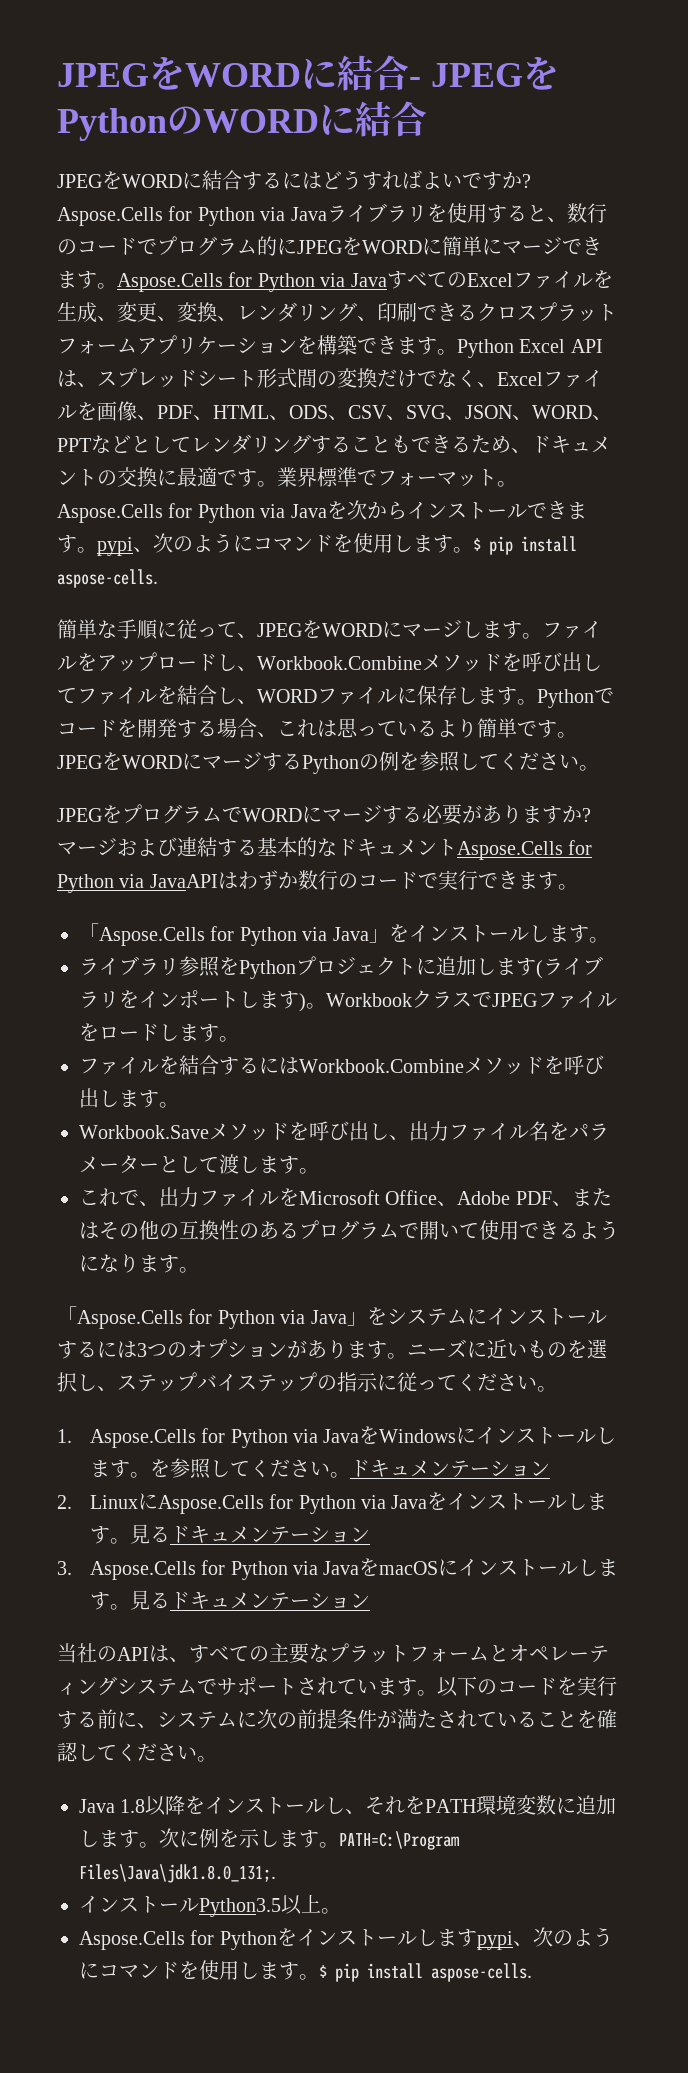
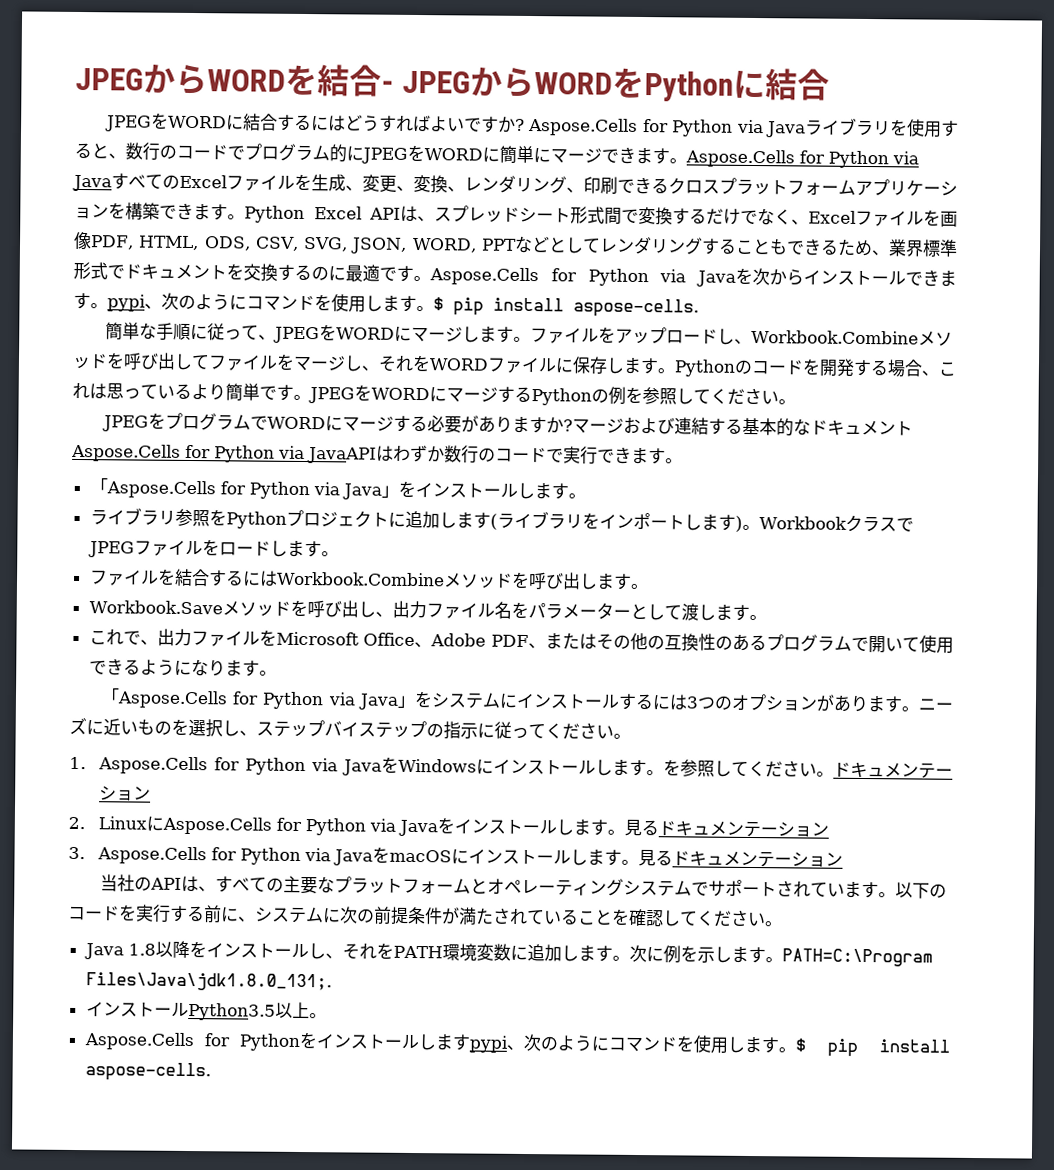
- JPEGをWORDに結合- JPEGをPythonのWORDに結合
+ JPEGからWORDを結合- JPEGからWORDをPythonに結合
- Python Excel APIは、スプレッドシート形式間の変換だけでなく、Excelファイルを画像、PDF、HTML、ODS、CSV、SVG、JSON、WORD、PPTなどとしてレンダリングすることもできるため、ドキュメントの交換に最適です。業界標準でフォーマット。
+ Python Excel APIは、スプレッドシート形式間で変換するだけでなく、Excelファイルを画像PDF, HTML, ODS, CSV, SVG, JSON, WORD, PPTなどとしてレンダリングすることもできるため、業界標準形式でドキュメントを交換するのに最適です。
- ファイルをアップロードし、Workbook.Combineメソッドを呼び出してファイルを結合し、WORDファイルに保存します。
+ ファイルをアップロードし、Workbook.Combineメソッドを呼び出してファイルをマージし、それをWORDファイルに保存します。
- Pythonでコードを開発する場合、これは思っているより簡単です。
+ Pythonのコードを開発する場合、これは思っているより簡単です。

